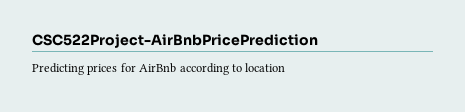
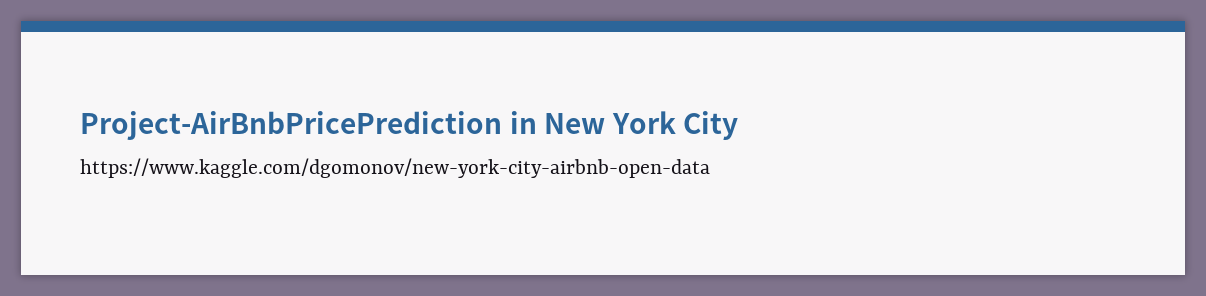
- CSC522Project-AirBnbPricePrediction
- Predicting prices for AirBnb according to location
+ Project-AirBnbPricePrediction in New York City
+ https://www.kaggle.com/dgomonov/new-york-city-airbnb-open-data

